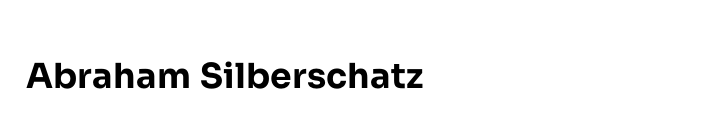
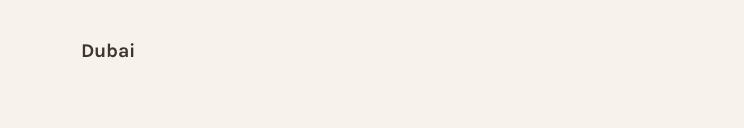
- Abraham Silberschatz
+ Dubai

